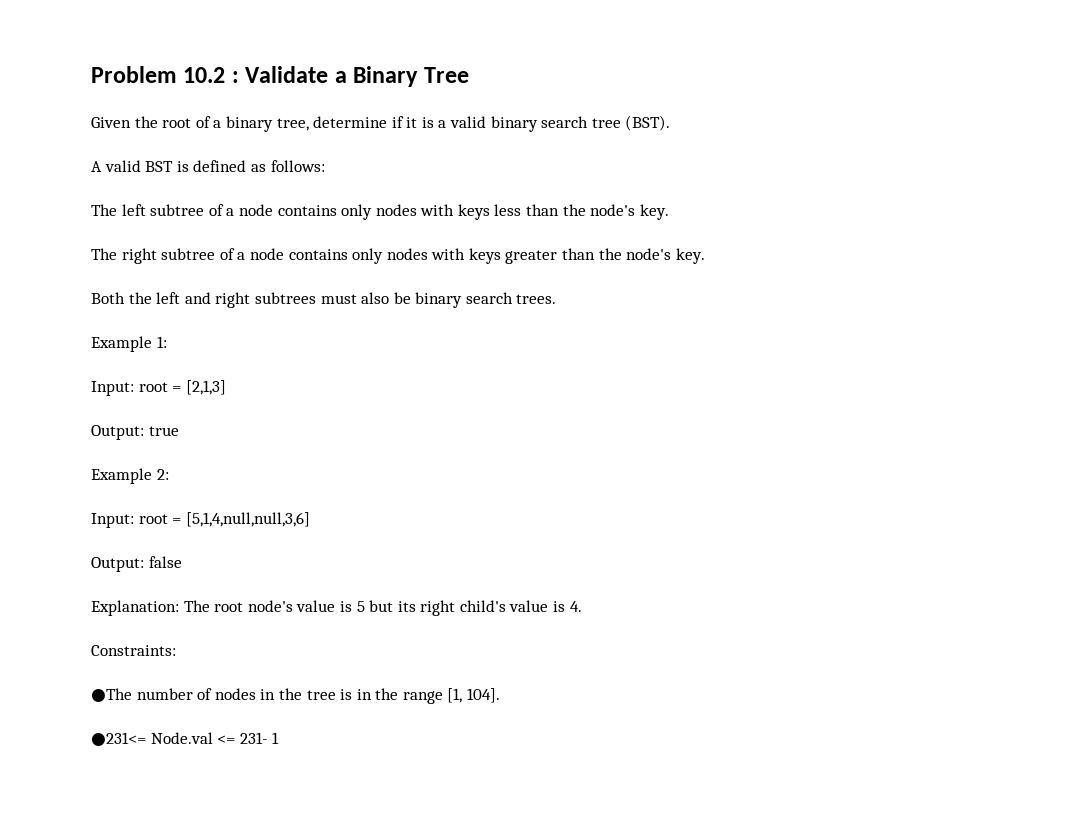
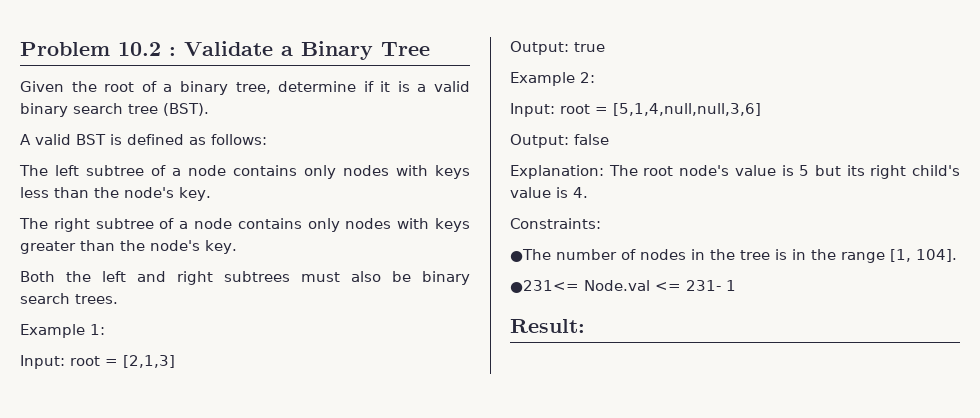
+ Result:

